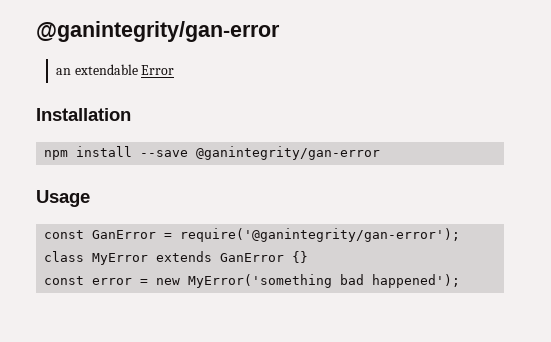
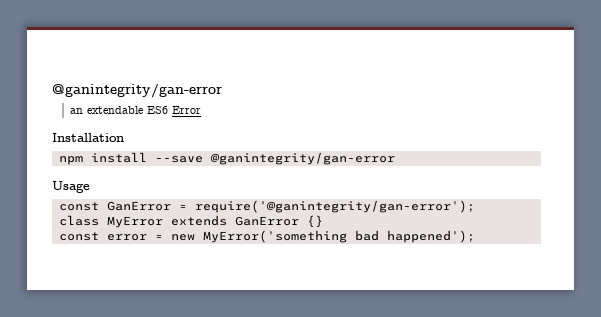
- an extendable Error
+ an extendable ES6 Error

